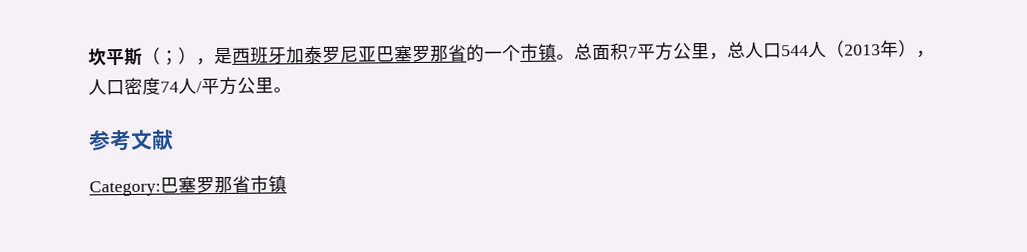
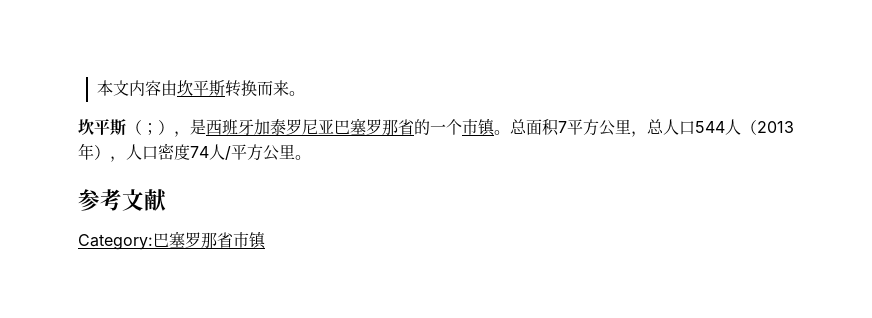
+ 本文内容由坎平斯转换而来。

